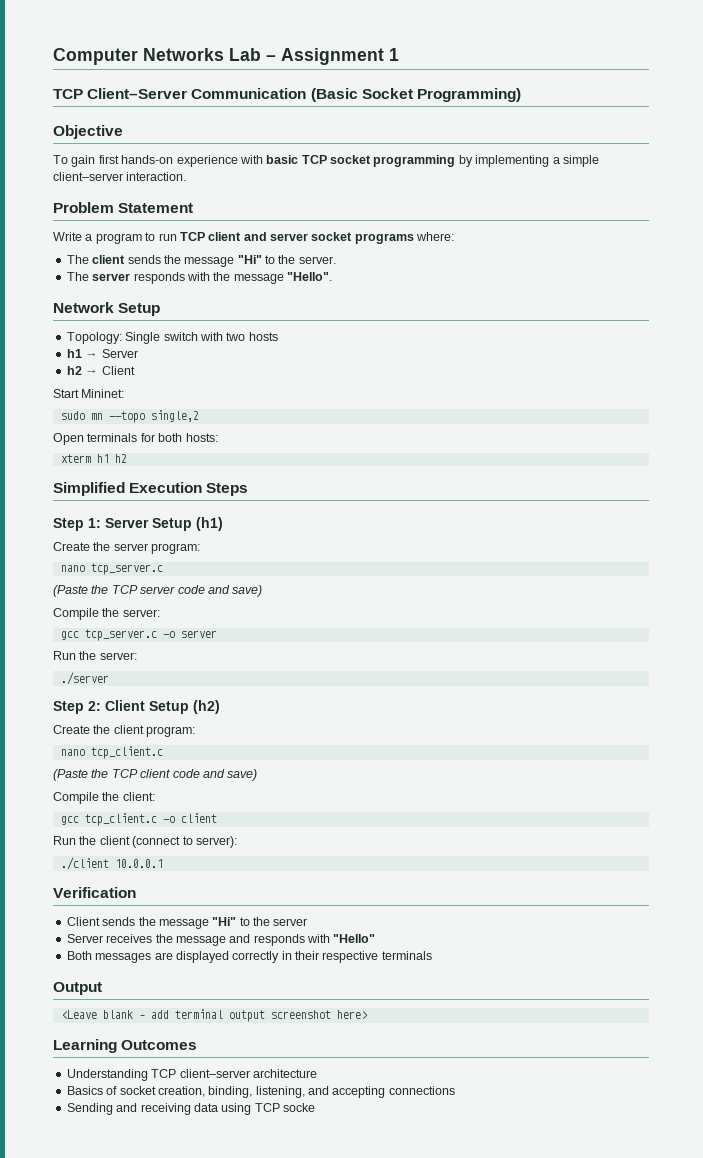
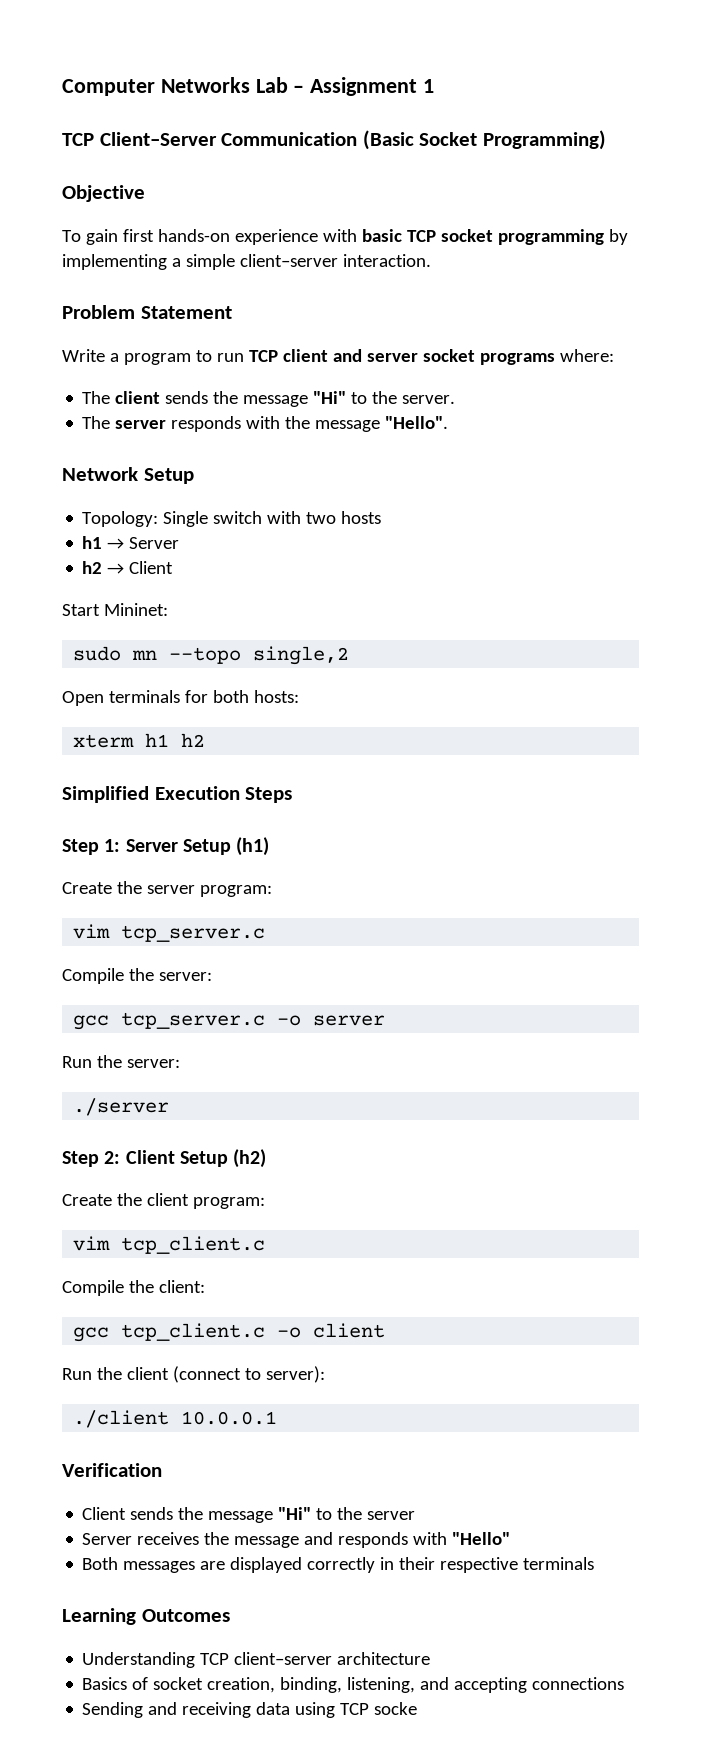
- nano tcp_server.c
- (Paste the TCP server code and save)
+ vim tcp_server.c
- nano tcp_client.c
- (Paste the TCP client code and save)
+ vim tcp_client.c
- Output
- <Leave blank – add terminal output screenshot here>

